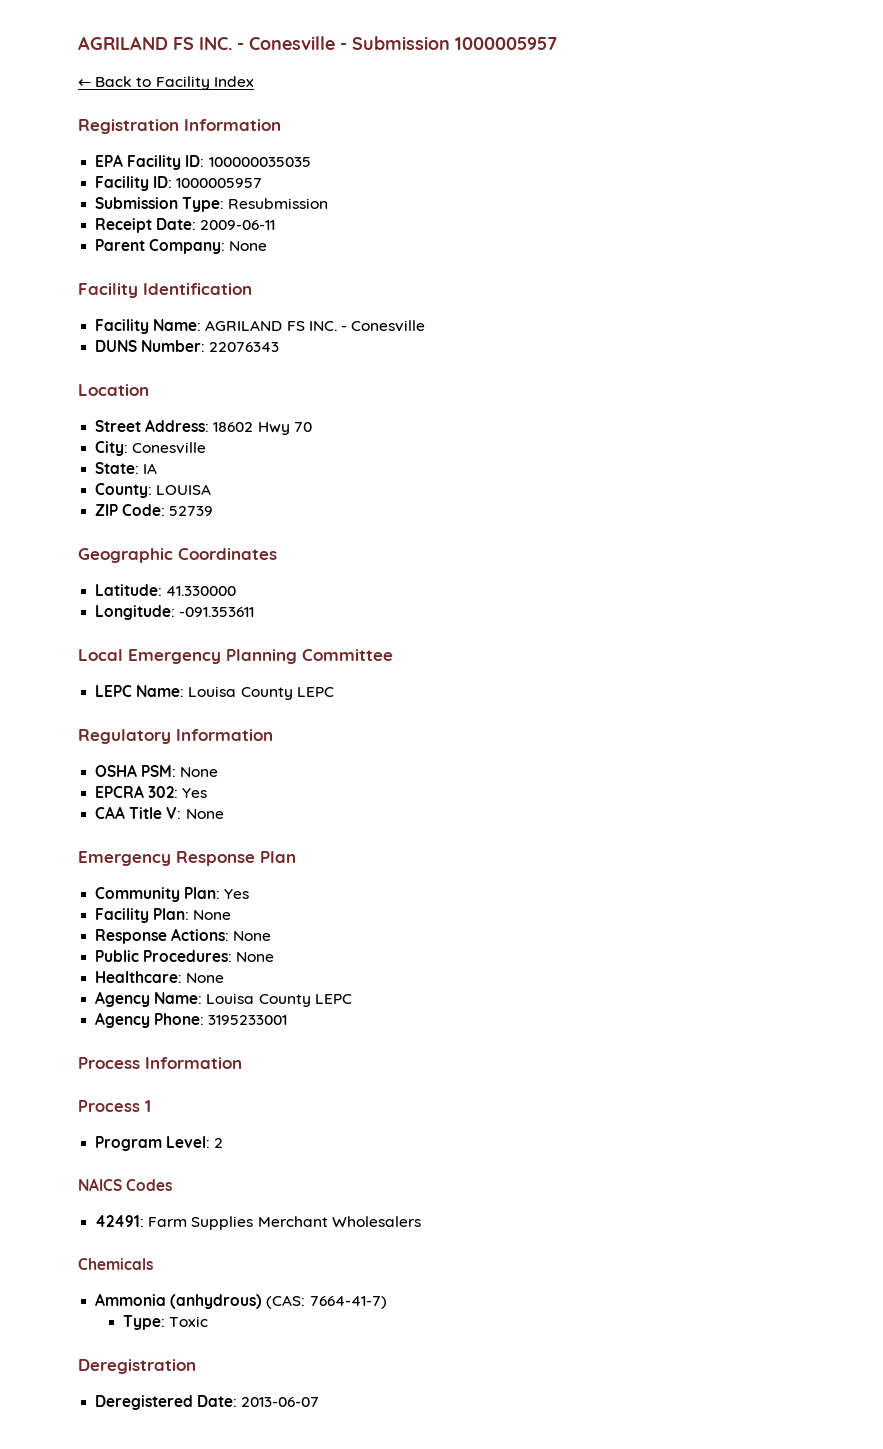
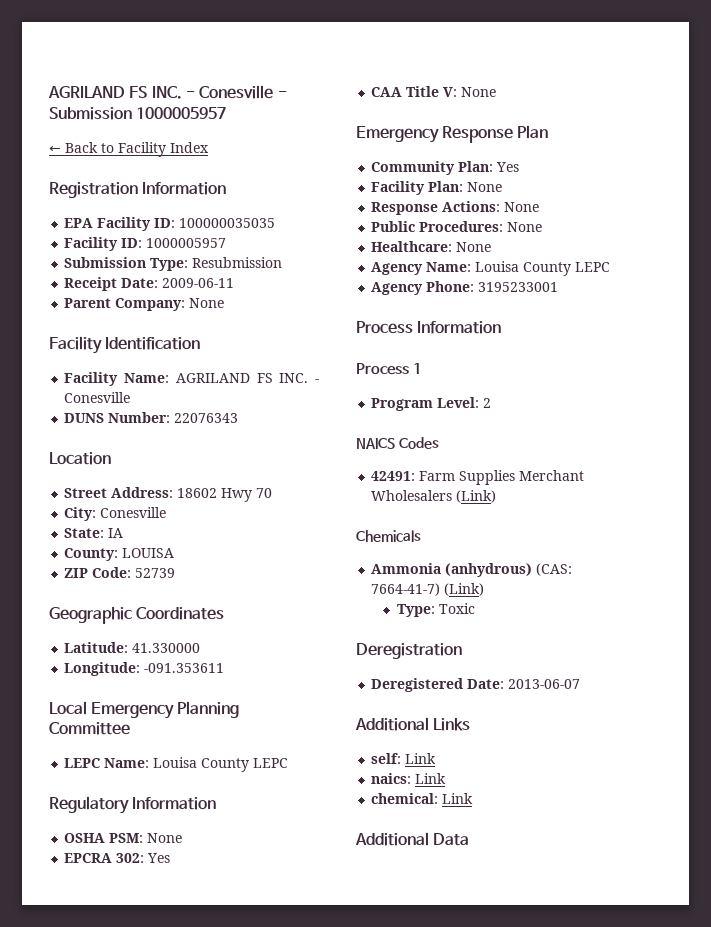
- 42491: Farm Supplies Merchant Wholesalers
+ 42491: Farm Supplies Merchant Wholesalers (Link)
- Ammonia (anhydrous) (CAS: 7664-41-7)
+ Ammonia (anhydrous) (CAS: 7664-41-7) (Link)
+ Additional Links
+ self: Link
+ naics: Link
+ chemical: Link
+ Additional Data

